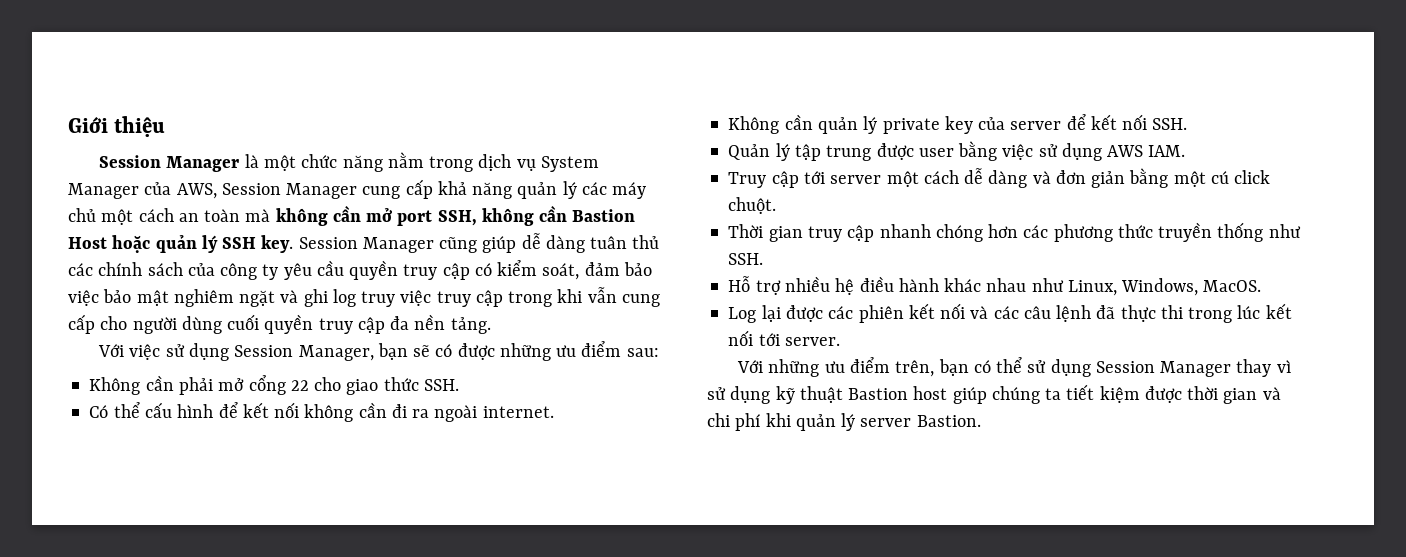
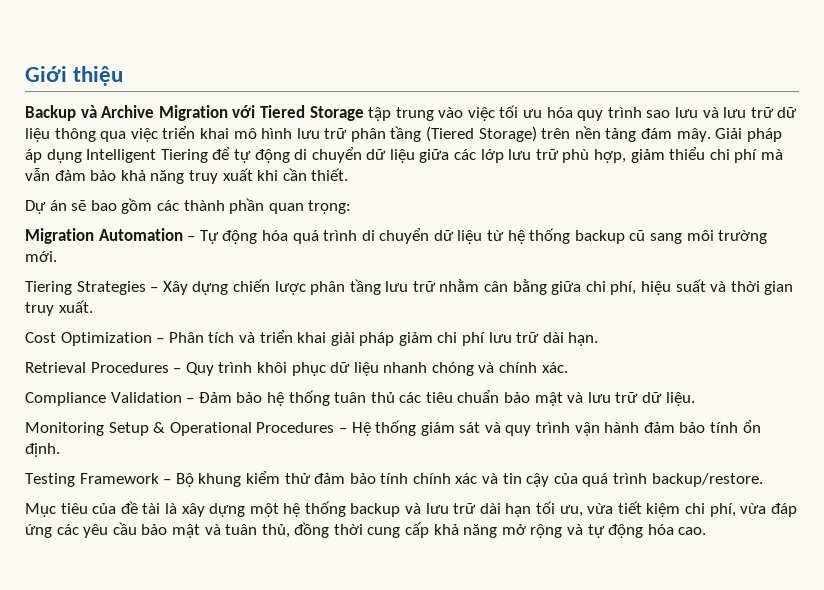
- Session Manager là một chức năng nằm trong dịch vụ System Manager của AWS, Session Manager cung cấp khả năng quản lý các máy chủ một cách an toàn mà không cần mở port SSH, không cần Bastion Host hoặc quản lý SSH key. Session Manager cũng giúp dễ dàng tuân thủ các chính sách của công ty yêu cầu quyền truy cập có kiểm soát, đảm bảo việc bảo mật nghiêm ngặt và ghi log truy việc truy cập trong khi vẫn cung cấp cho người dùng cuối quyền truy cập đa nền tảng.
- Với việc sử dụng Session Manager, bạn sẽ có được những ưu điểm sau:
- Không cần phải mở cổng 22 cho giao thức SSH.
- Có thể cấu hình để kết nối không cần đi ra ngoài internet.
- Không cần quản lý private key của server để kết nối SSH.
- Quản lý tập trung được user bằng việc sử dụng AWS IAM.
- Truy cập tới server một cách dễ dàng và đơn giản bằng một cú click chuột.
- Thời gian truy cập nhanh chóng hơn các phương thức truyền thống như SSH.
- Hỗ trợ nhiều hệ điều hành khác nhau như Linux, Windows, MacOS.
- Log lại được các phiên kết nối và các câu lệnh đã thực thi trong lúc kết nối tới server.
- Với những ưu điểm trên, bạn có thể sử dụng Session Manager thay vì sử dụng kỹ thuật Bastion host giúp chúng ta tiết kiệm được thời gian và chi phí khi quản lý server Bastion.
+ Backup và Archive Migration với Tiered Storage tập trung vào việc tối ưu hóa quy trình sao lưu và lưu trữ dữ liệu thông qua việc triển khai mô hình lưu trữ phân tầng (Tiered Storage) trên nền tảng đám mây. Giải pháp áp dụng Intelligent Tiering để tự động di chuyển dữ liệu giữa các lớp lưu trữ phù hợp, giảm thiểu chi phí mà vẫn đảm bảo khả năng truy xuất khi cần thiết.
+ Dự án sẽ bao gồm các thành phần quan trọng:
+ Migration Automation – Tự động hóa quá trình di chuyển dữ liệu từ hệ thống backup cũ sang môi trường mới.
+ Tiering Strategies – Xây dựng chiến lược phân tầng lưu trữ nhằm cân bằng giữa chi phí, hiệu suất và thời gian truy xuất.
+ Cost Optimization – Phân tích và triển khai giải pháp giảm chi phí lưu trữ dài hạn.
+ Retrieval Procedures – Quy trình khôi phục dữ liệu nhanh chóng và chính xác.
+ Compliance Validation – Đảm bảo hệ thống tuân thủ các tiêu chuẩn bảo mật và lưu trữ dữ liệu.
+ Monitoring Setup & Operational Procedures – Hệ thống giám sát và quy trình vận hành đảm bảo tính ổn định.
+ Testing Framework – Bộ khung kiểm thử đảm bảo tính chính xác và tin cậy của quá trình backup/restore.
+ Mục tiêu của đề tài là xây dựng một hệ thống backup và lưu trữ dài hạn tối ưu, vừa tiết kiệm chi phí, vừa đáp ứng các yêu cầu bảo mật và tuân thủ, đồng thời cung cấp khả năng mở rộng và tự động hóa cao.

